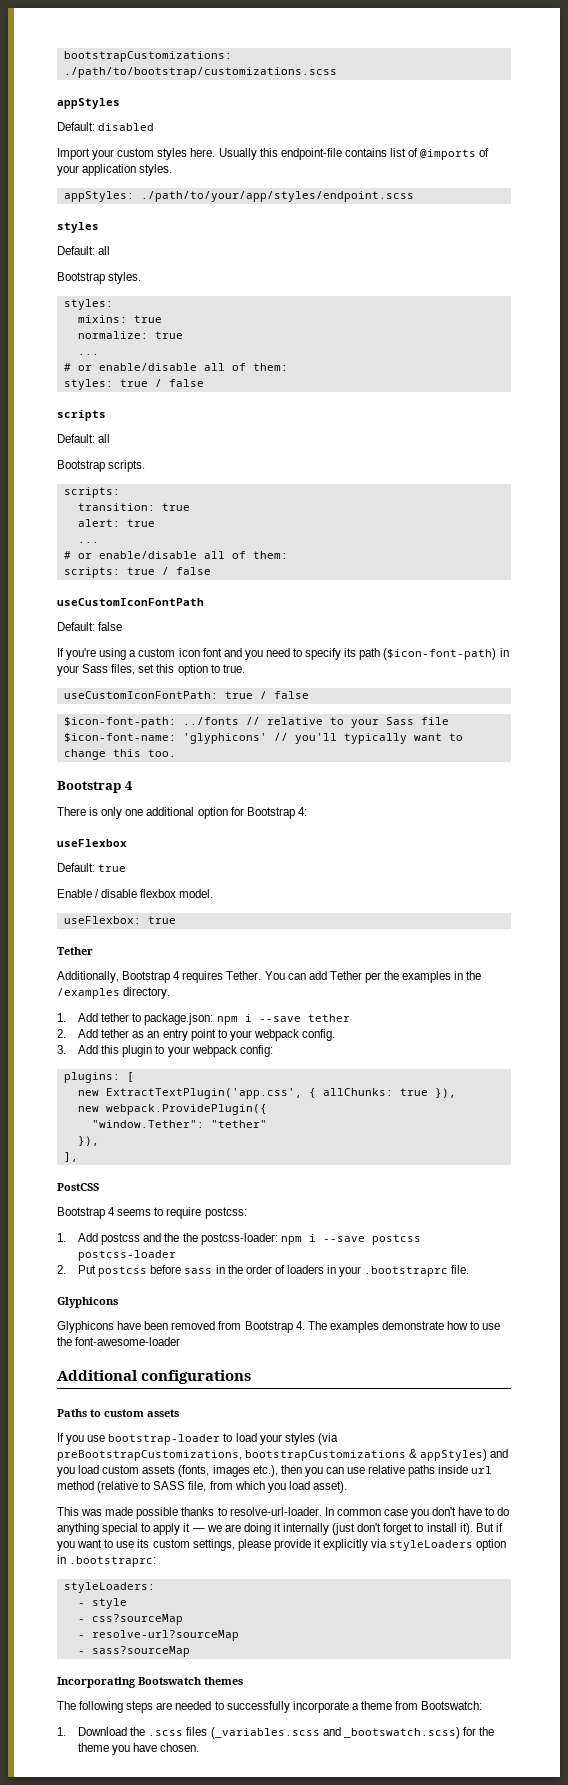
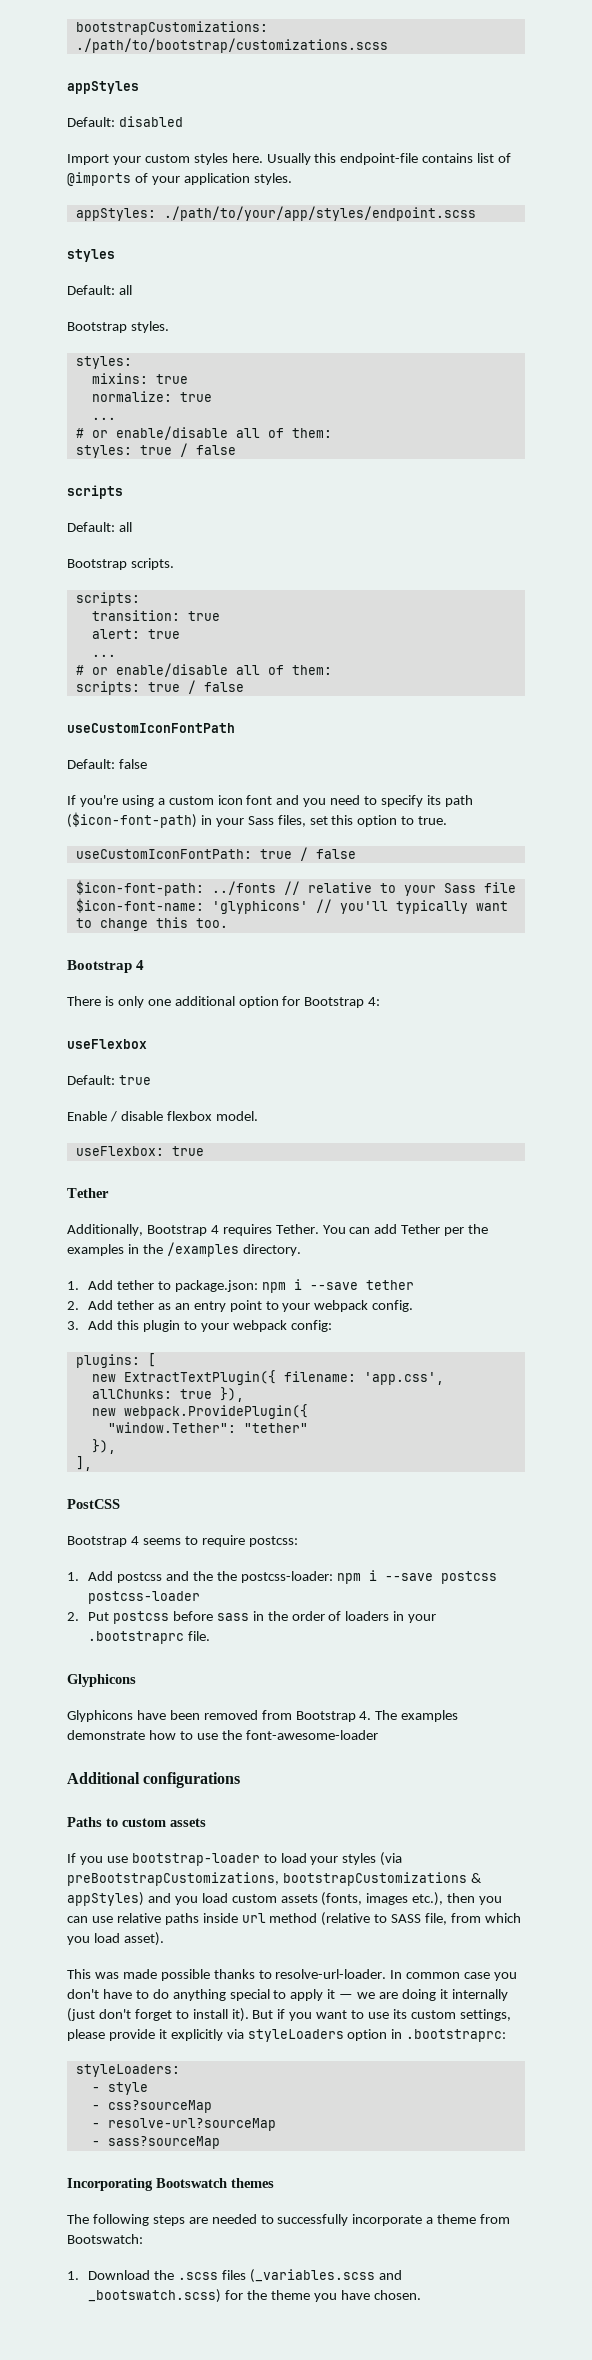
- new ExtractTextPlugin('app.css', { allChunks: true }),
+ new ExtractTextPlugin({ filename: 'app.css', allChunks: true }),

